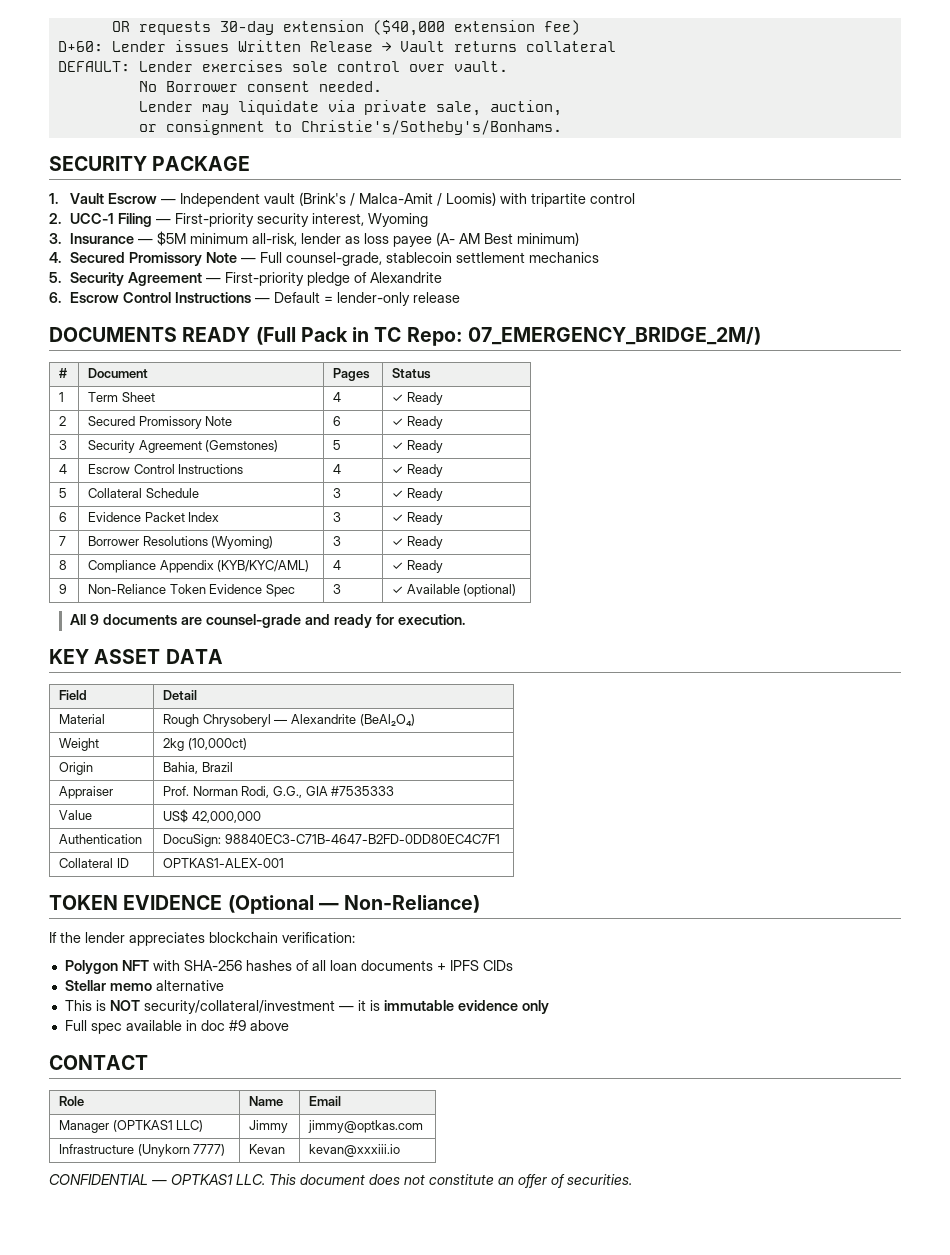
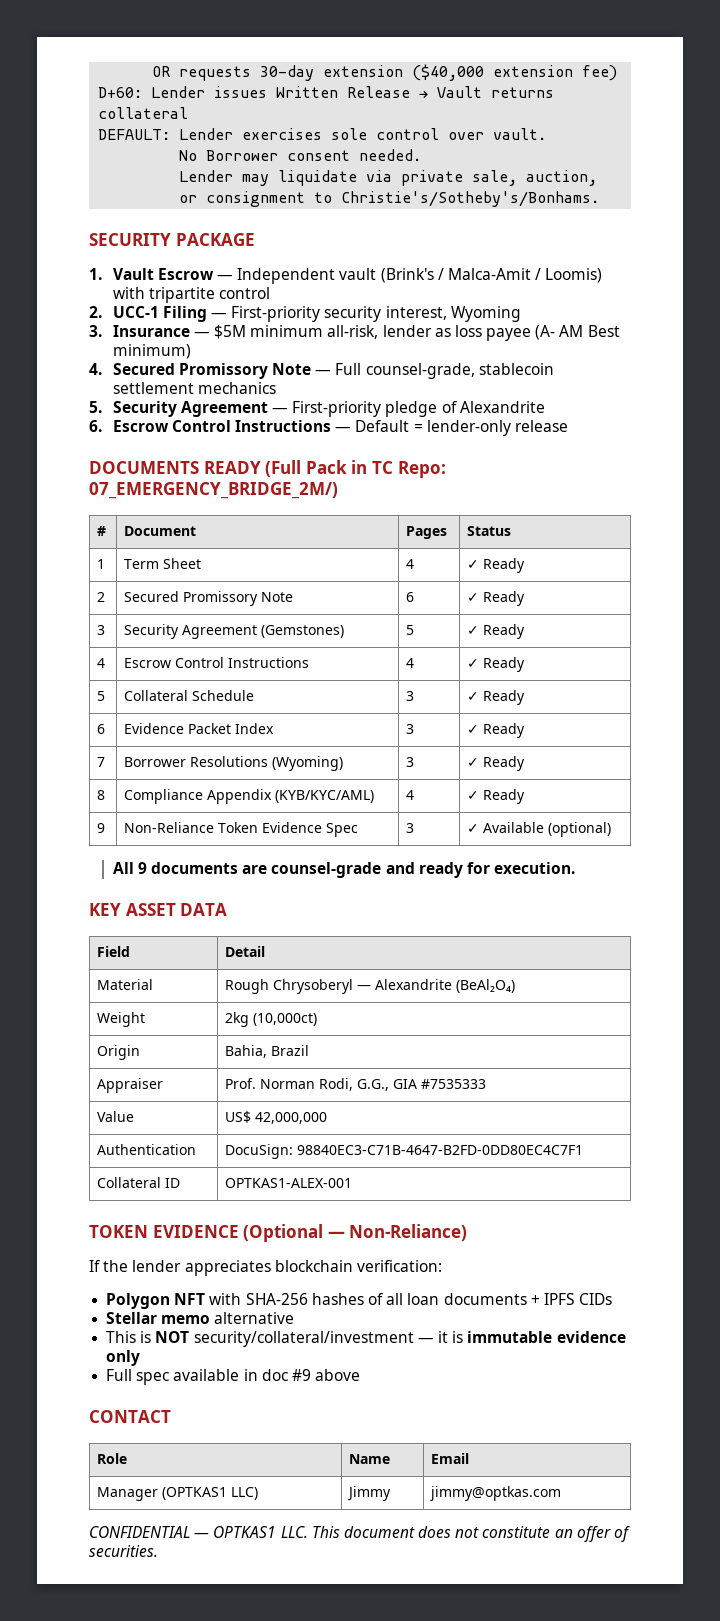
- Infrastructure (Unykorn 7777) | Kevan | kevan@xxxiii.io

